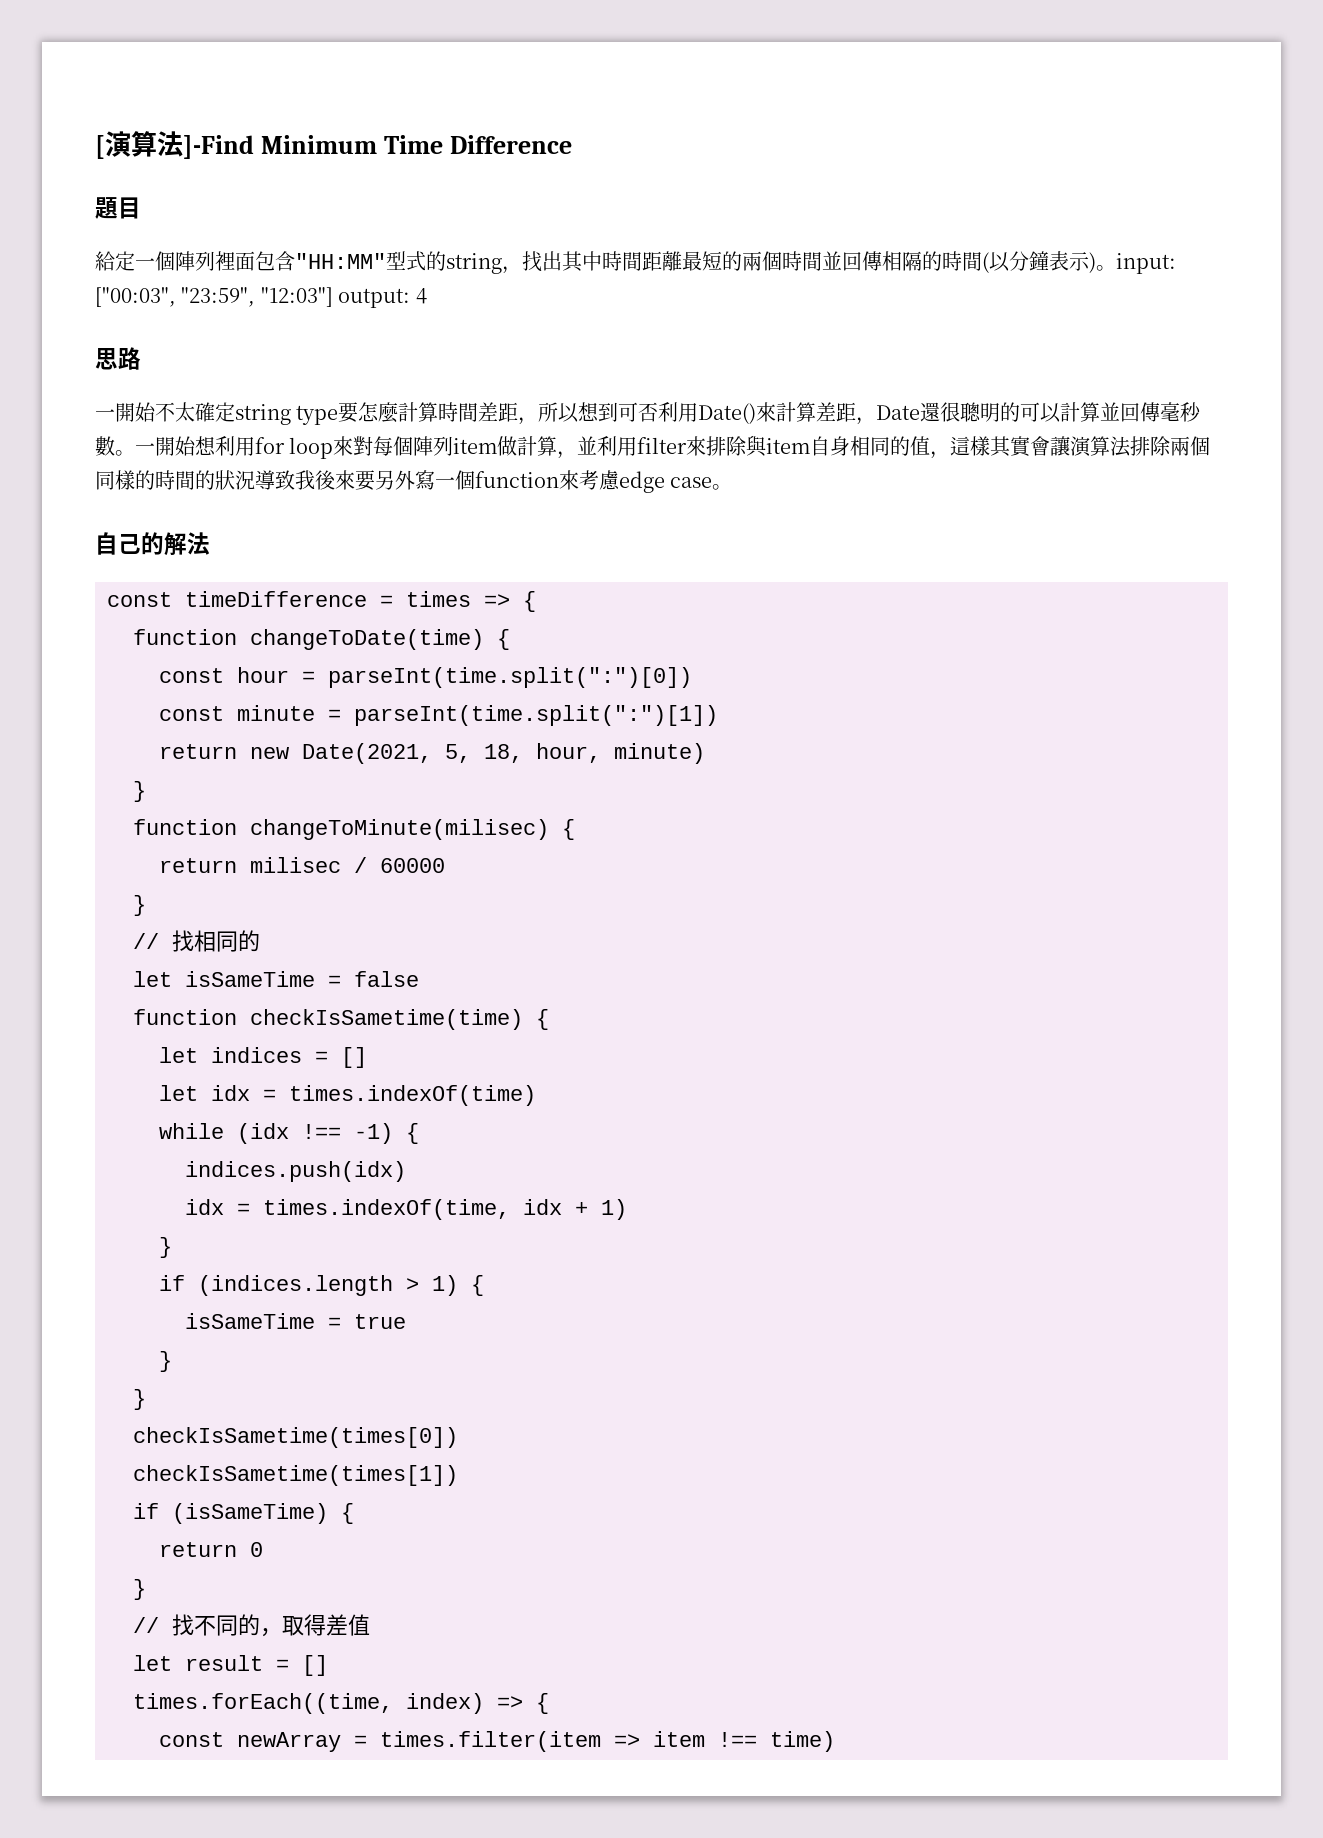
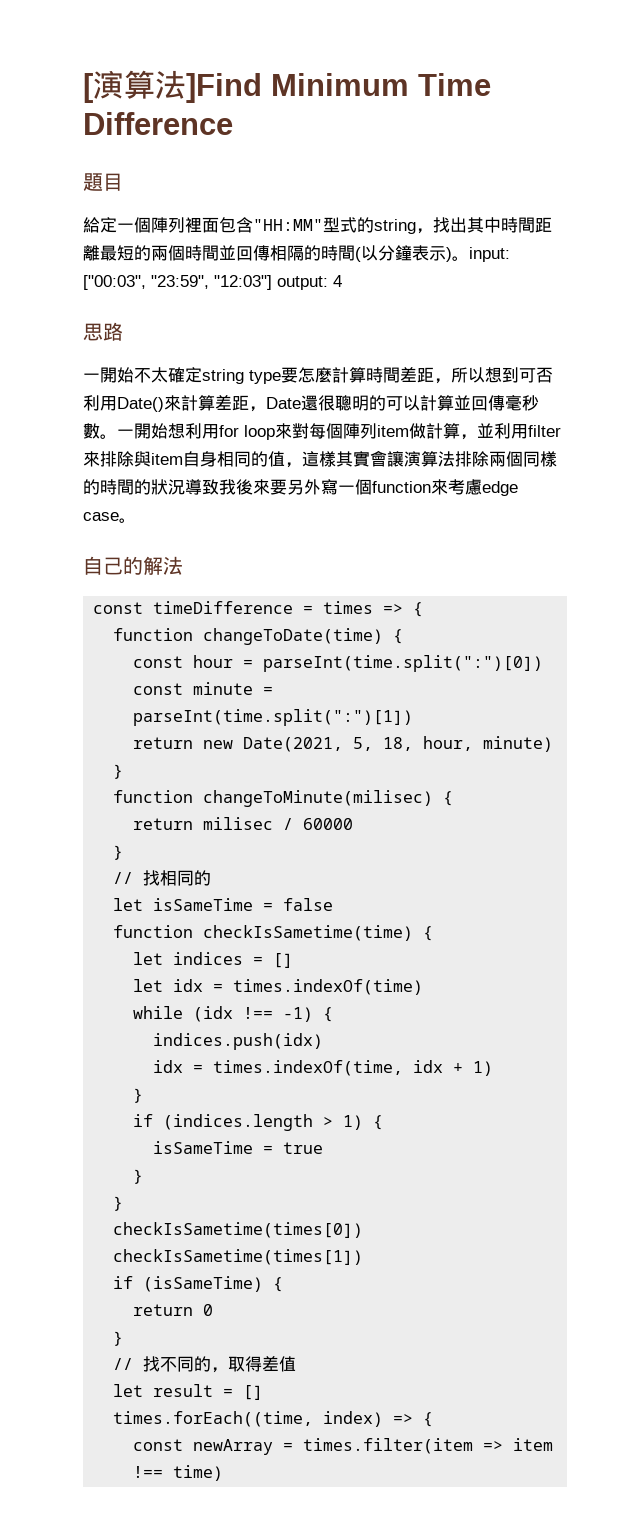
- [演算法]-Find Minimum Time Difference
+ [演算法]Find Minimum Time Difference

